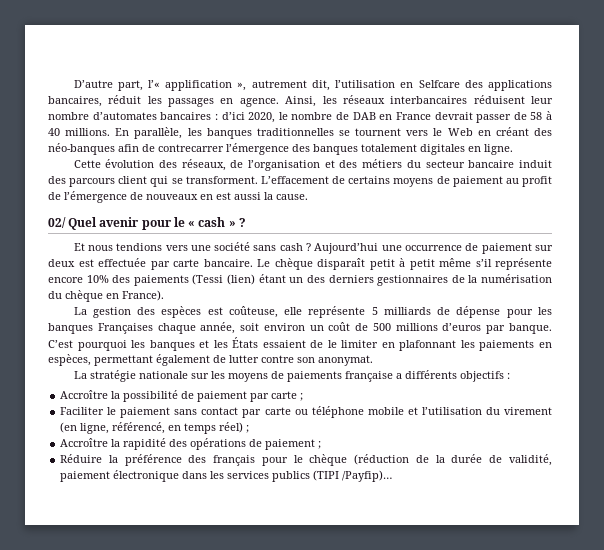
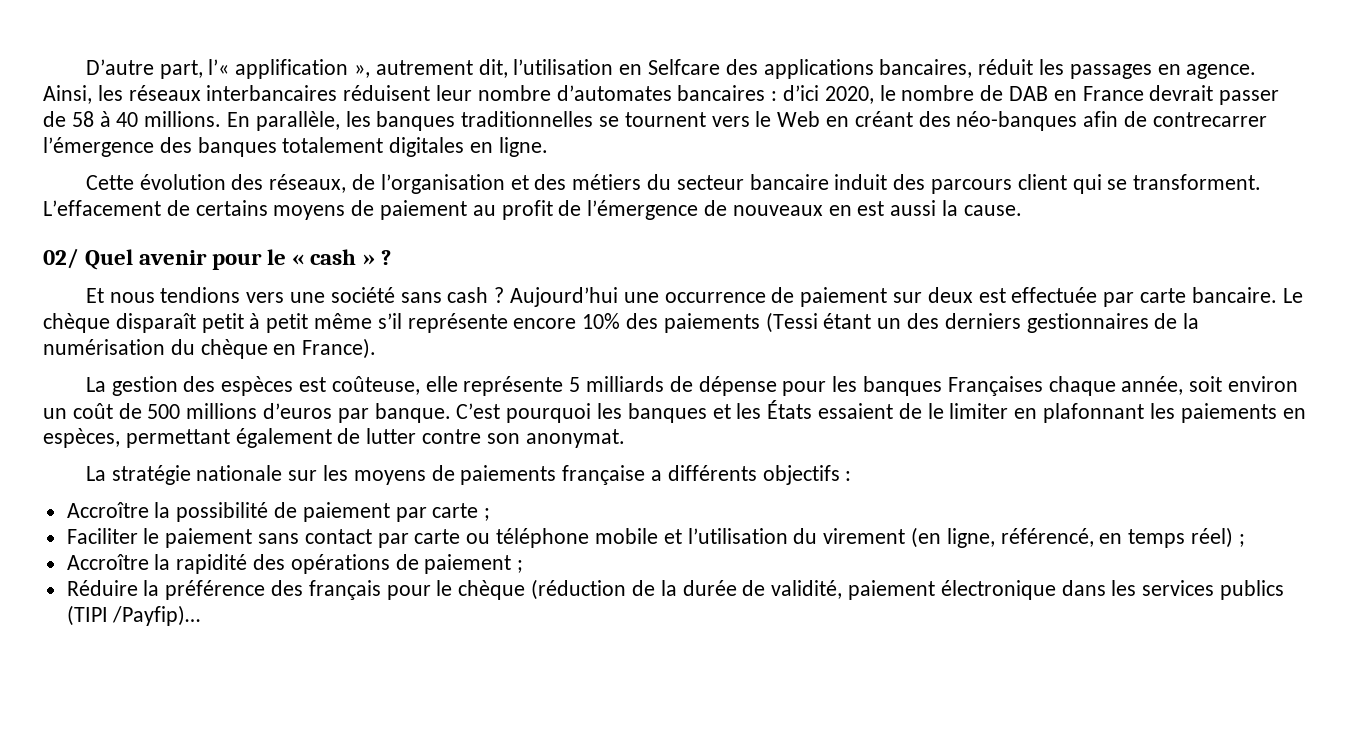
- Le chèque disparaît petit à petit même s’il représente encore 10% des paiements (Tessi (lien) étant un des derniers gestionnaires de la numérisation du chèque en France).
+ Le chèque disparaît petit à petit même s’il représente encore 10% des paiements (Tessi étant un des derniers gestionnaires de la numérisation du chèque en France).

